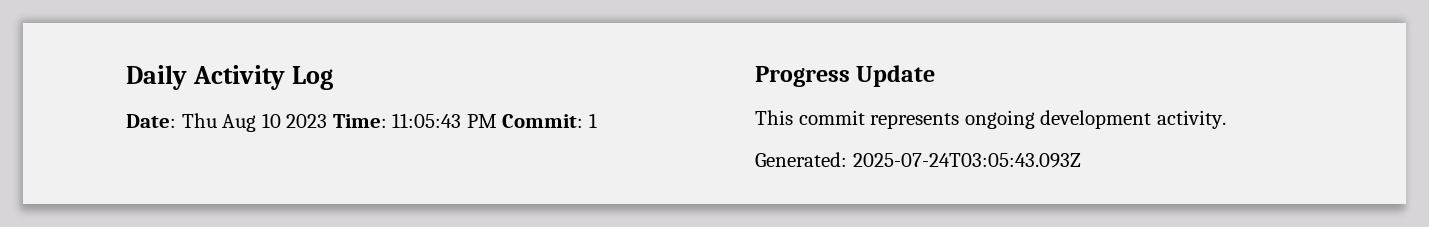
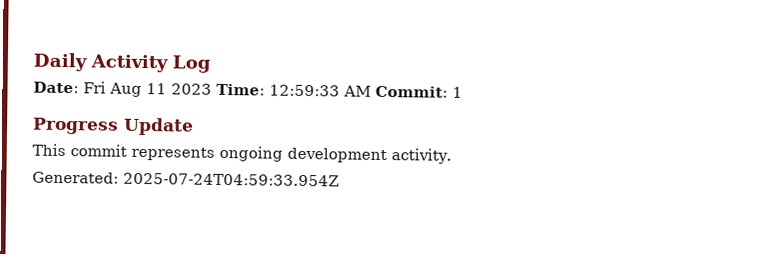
- Date: Thu Aug 10 2023 Time: 11:05:43 PM Commit: 1
+ Date: Fri Aug 11 2023 Time: 12:59:33 AM Commit: 1
- Generated: 2025-07-24T03:05:43.093Z
+ Generated: 2025-07-24T04:59:33.954Z

